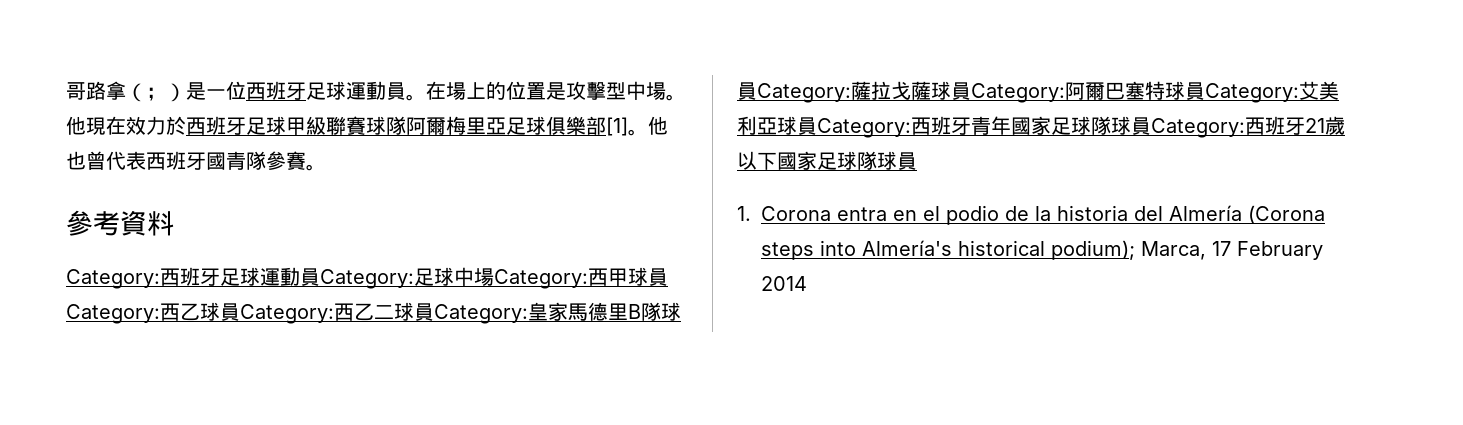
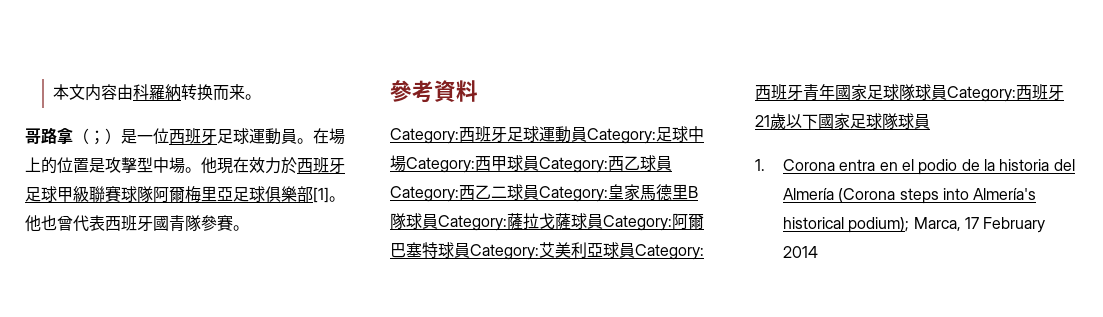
+ 本文内容由科羅納转换而来。

